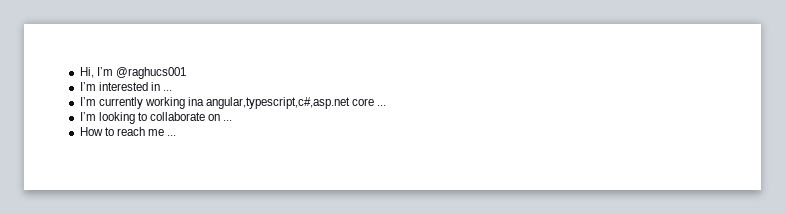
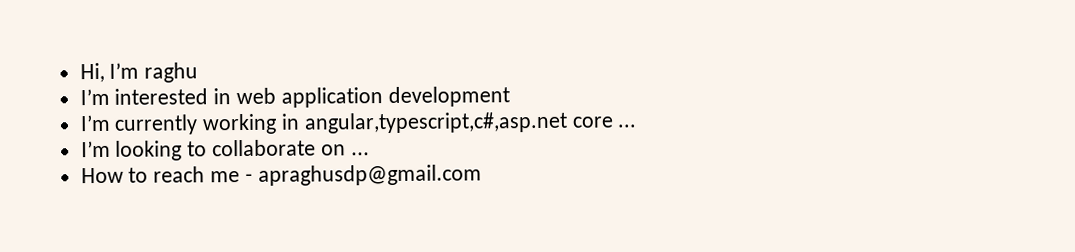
- Hi, I’m @raghucs001
+ Hi, I’m raghu
- I’m interested in ...
+ I’m interested in web application development
- I’m currently working ina angular,typescript,c#,asp.net core ...
+ I’m currently working in angular,typescript,c#,asp.net core ...
- How to reach me ...
+ How to reach me - apraghusdp@gmail.com

